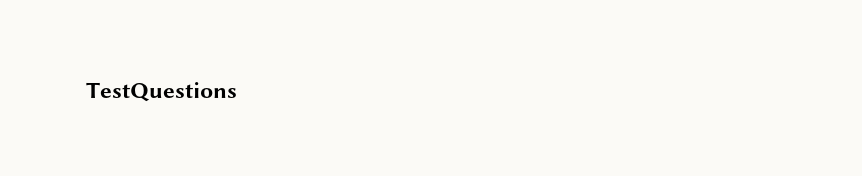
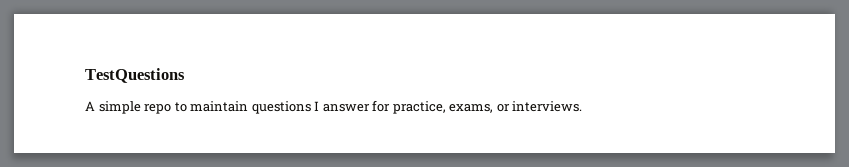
+ A simple repo to maintain questions I answer for practice, exams, or interviews.

